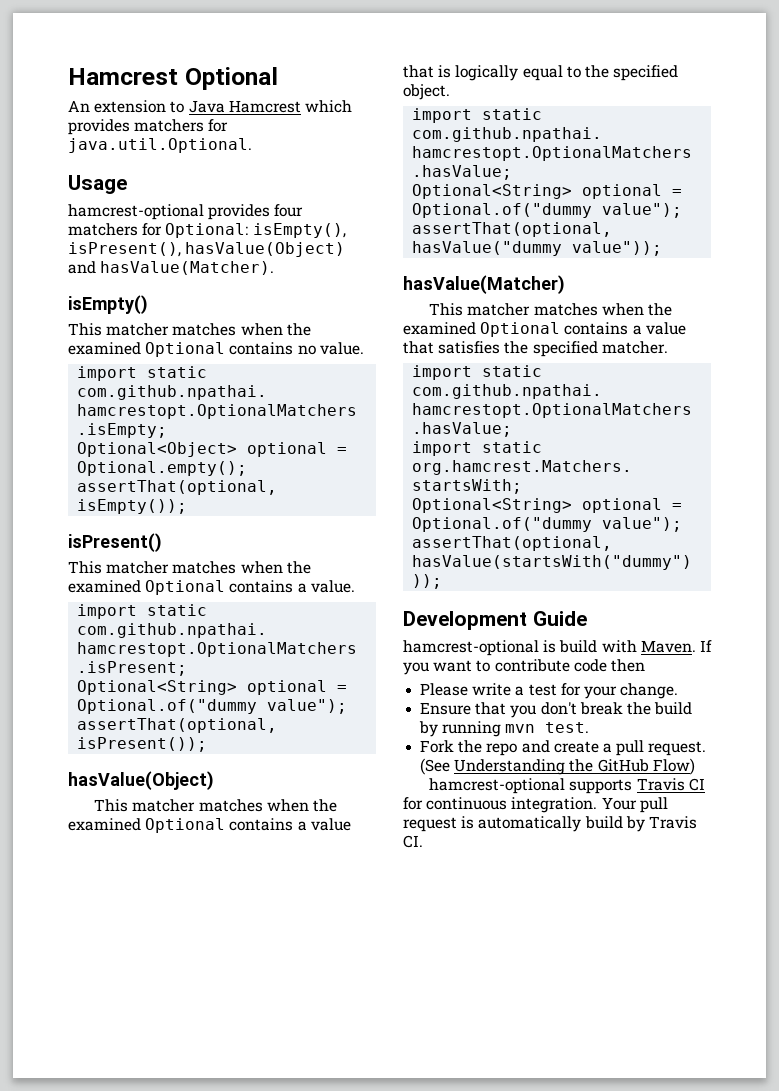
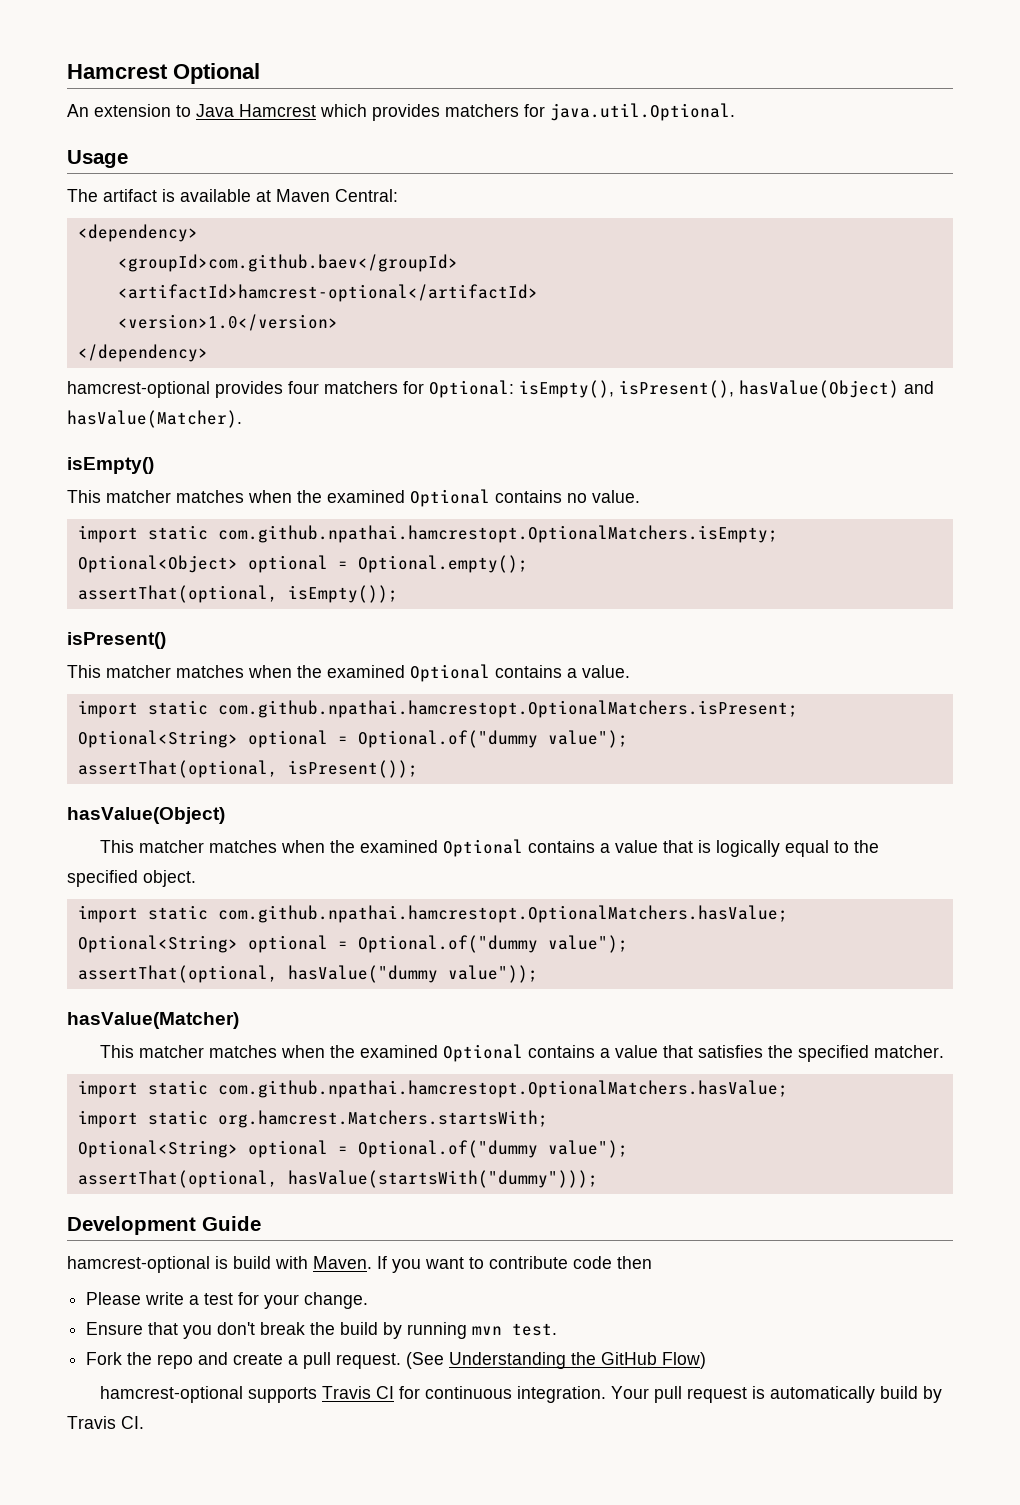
+ The artifact is available at Maven Central:
+ <dependency>
+ <groupId>com.github.baev</groupId>
+ <artifactId>hamcrest-optional</artifactId>
+ <version>1.0</version>
+ </dependency>

